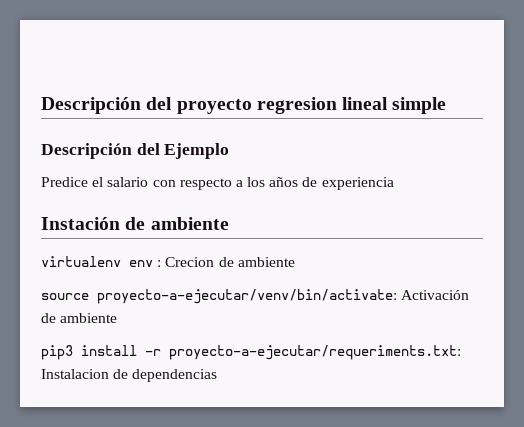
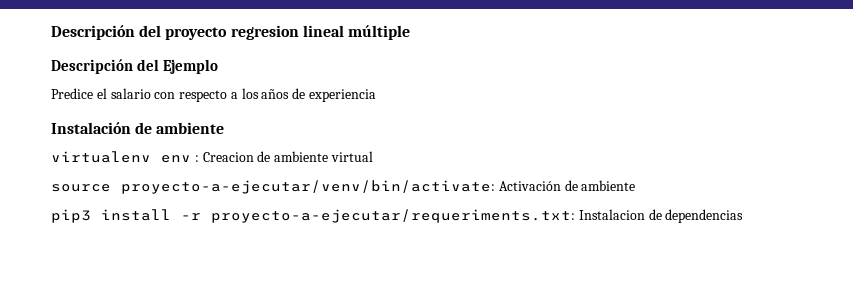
- Descripción del proyecto regresion lineal simple
+ Descripción del proyecto regresion lineal múltiple
- Instación de ambiente
+ Instalación de ambiente
- virtualenv env : Crecion de ambiente
+ virtualenv env : Creacion de ambiente virtual

